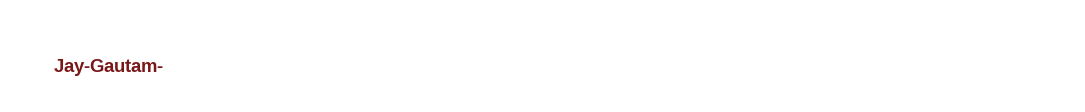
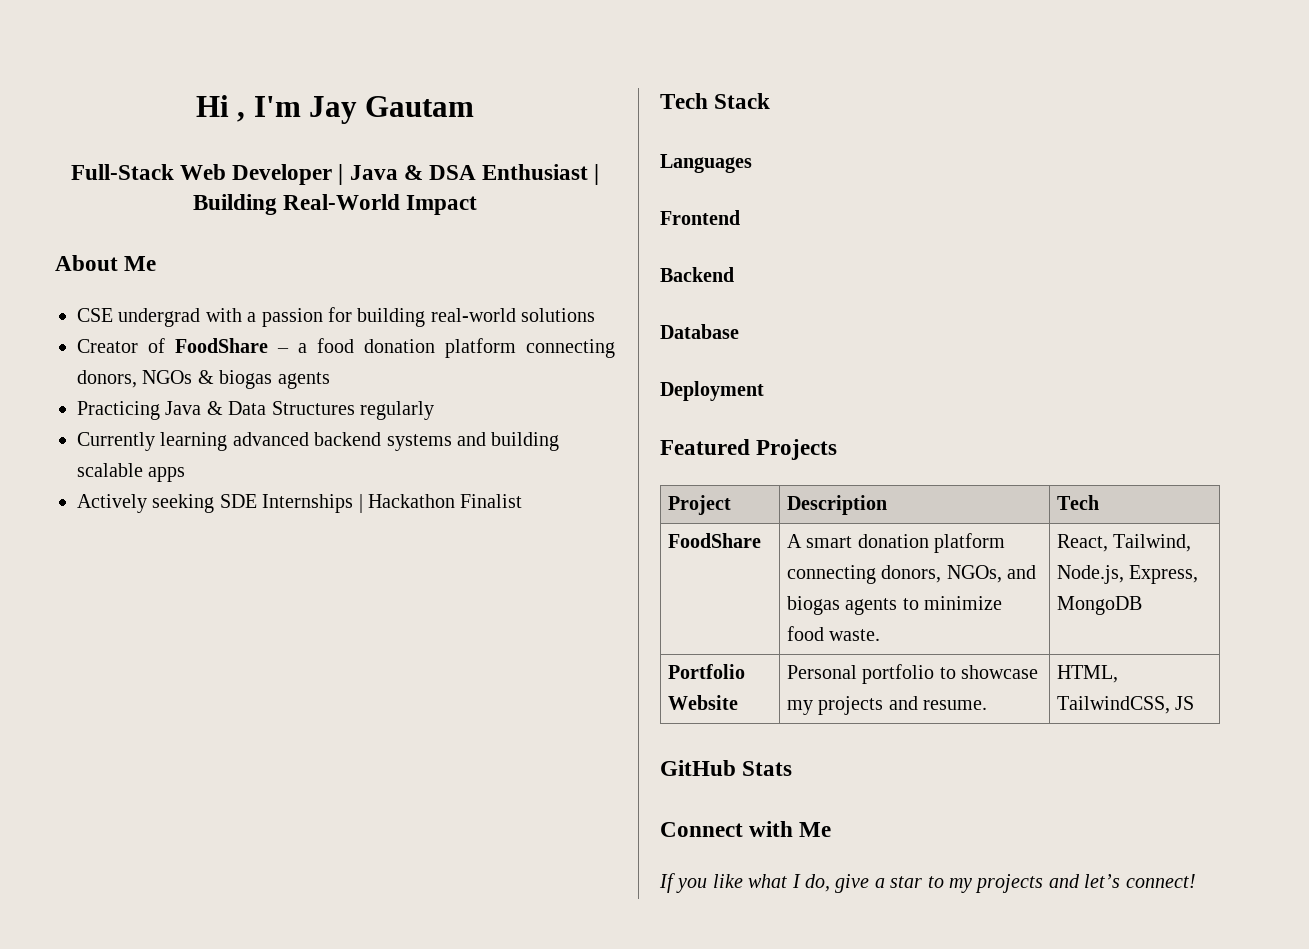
- Jay-Gautam-
+ Hi , I'm Jay Gautam
+ Full-Stack Web Developer | Java & DSA Enthusiast | Building Real-World Impact
+ About Me
+ CSE undergrad with a passion for building real-world solutions
+ Creator of FoodShare – a food donation platform connecting donors, NGOs & biogas agents
+ Practicing Java & Data Structures regularly
+ Currently learning advanced backend systems and building scalable apps
+ Actively seeking SDE Internships | Hackathon Finalist
+ Tech Stack
+ Languages
+ Frontend
+ Backend
+ Database
+ Deployment
+ Featured Projects
+ Project | Description | Tech
+ FoodShare | A smart donation platform connecting donors, NGOs, and biogas agents to minimize food waste. | React, Tailwind, Node.js, Express, MongoDB
+ Portfolio Website | Personal portfolio to showcase my projects and resume. | HTML, TailwindCSS, JS
+ GitHub Stats
+ Connect with Me
+ If you like what I do, give a star to my projects and let’s connect!

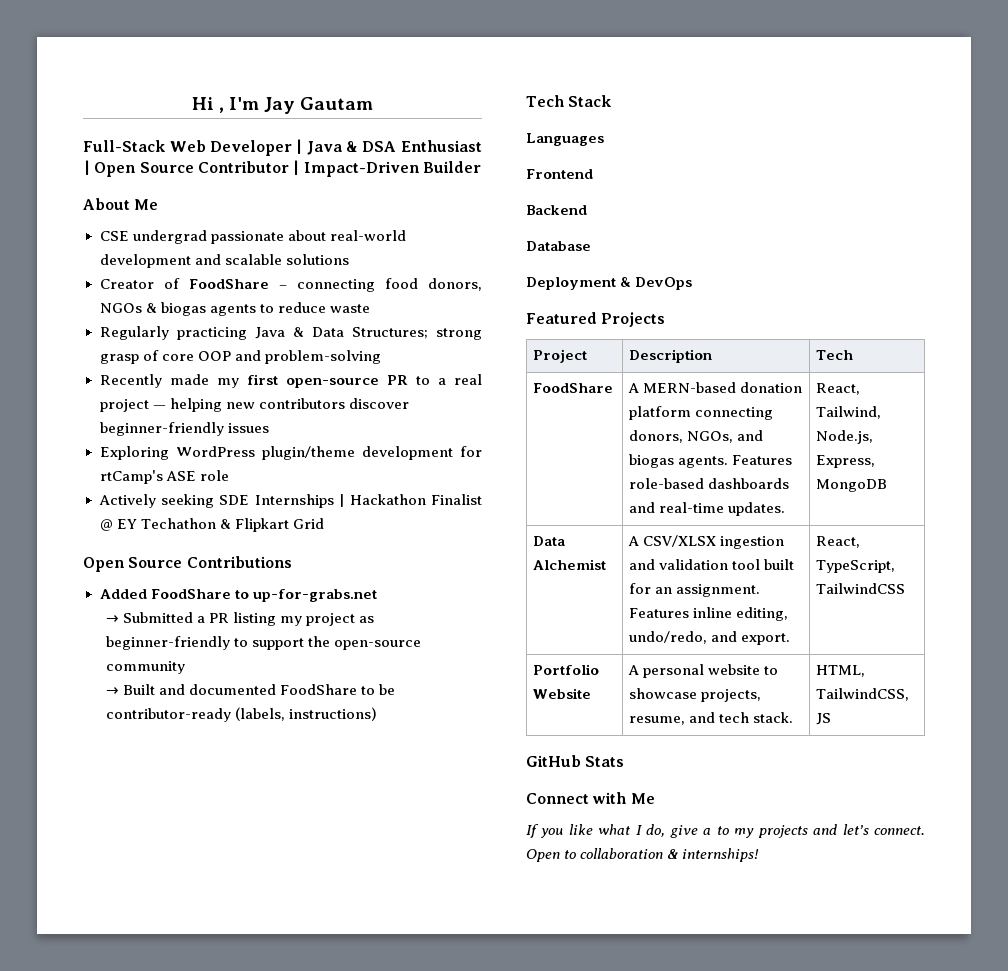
- Full-Stack Web Developer | Java & DSA Enthusiast | Building Real-World Impact
+ Full-Stack Web Developer | Java & DSA Enthusiast | Open Source Contributor | Impact-Driven Builder
  About Me
- CSE undergrad with a passion for building real-world solutions
+ CSE undergrad passionate about real-world development and scalable solutions
- Creator of FoodShare – a food donation platform connecting donors, NGOs & biogas agents
- Practicing Java & Data Structures regularly
- Currently learning advanced backend systems and building scalable apps
+ Creator of FoodShare – connecting food donors, NGOs & biogas agents to reduce waste
+ Regularly practicing Java & Data Structures; strong grasp of core OOP and problem-solving
+ Recently made my first open-source PR to a real project — helping new contributors discover beginner-friendly issues
+ Exploring WordPress plugin/theme development for rtCamp's ASE role
- Actively seeking SDE Internships | Hackathon Finalist
+ Actively seeking SDE Internships | Hackathon Finalist @ EY Techathon & Flipkart Grid
+ Open Source Contributions
+ Added FoodShare to up-for-grabs.net
+ → Submitted a PR listing my project as beginner-friendly to support the open-source community
+ → Built and documented FoodShare to be contributor-ready (labels, instructions)
- Deployment
+ Deployment & DevOps
- FoodShare | A smart donation platform connecting donors, NGOs, and biogas agents to minimize food waste. | React, Tailwind, Node.js, Express, MongoDB
+ FoodShare | A MERN-based donation platform connecting donors, NGOs, and biogas agents. Features role-based dashboards and real-time updates. | React, Tailwind, Node.js, Express, MongoDB
- Portfolio Website | Personal portfolio to showcase my projects and resume. | HTML, TailwindCSS, JS
+ Data Alchemist | A CSV/XLSX ingestion and validation tool built for an assignment. Features inline editing, undo/redo, and export. | React, TypeScript, TailwindCSS
+ Portfolio Website | A personal website to showcase projects, resume, and tech stack. | HTML, TailwindCSS, JS
- If you like what I do, give a star to my projects and let’s connect!
+ If you like what I do, give a to my projects and let’s connect. Open to collaboration & internships!

